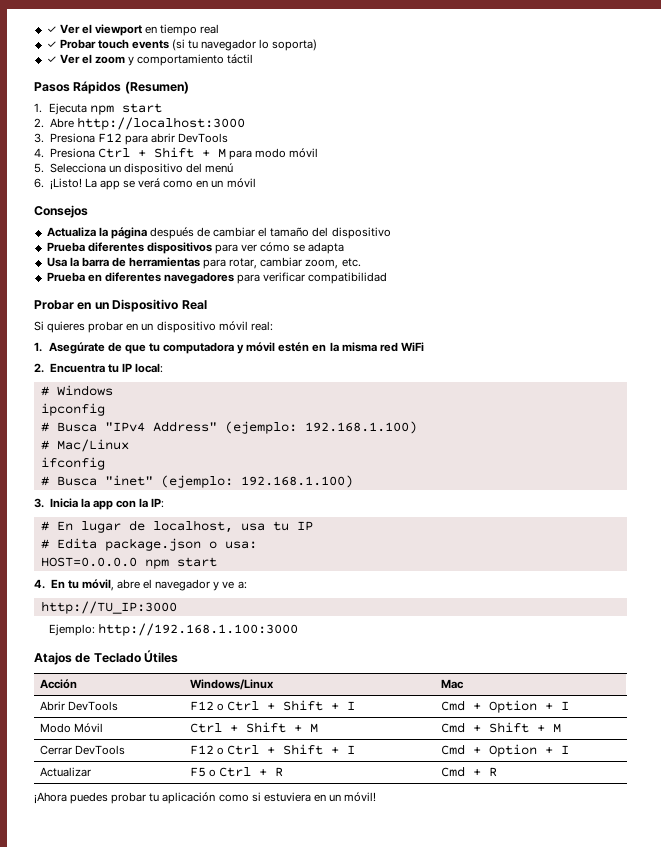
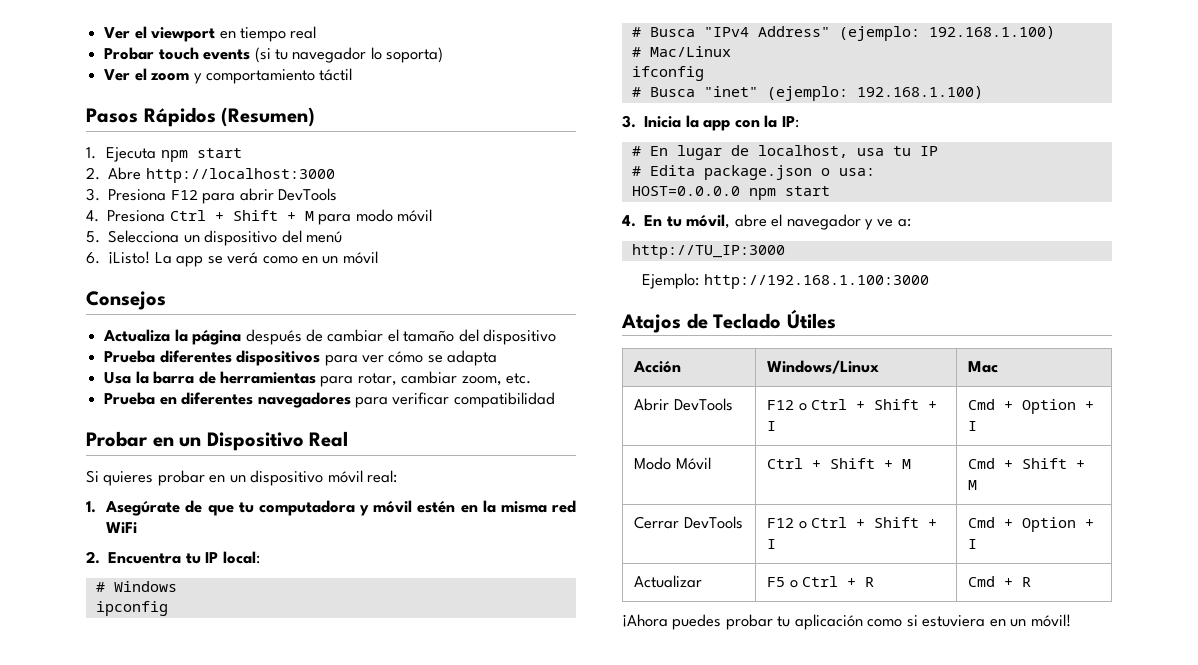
- ✓ Ver el viewport en tiempo real
+ Ver el viewport en tiempo real
- ✓ Probar touch events (si tu navegador lo soporta)
+ Probar touch events (si tu navegador lo soporta)
- ✓ Ver el zoom y comportamiento táctil
+ Ver el zoom y comportamiento táctil

